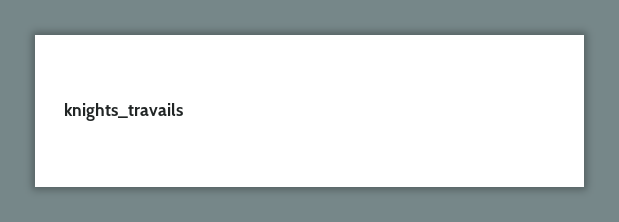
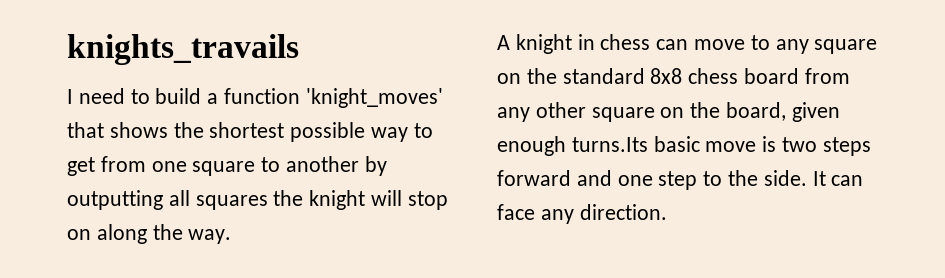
+ I need to build a function 'knight_moves' that shows the shortest possible way to get from one square to another by outputting all squares the knight will stop on along the way.
+ A knight in chess can move to any square on the standard 8x8 chess board from any other square on the board, given enough turns.Its basic move is two steps forward and one step to the side. It can face any direction.

